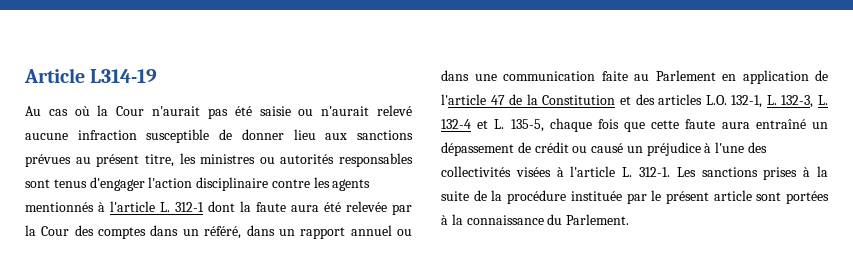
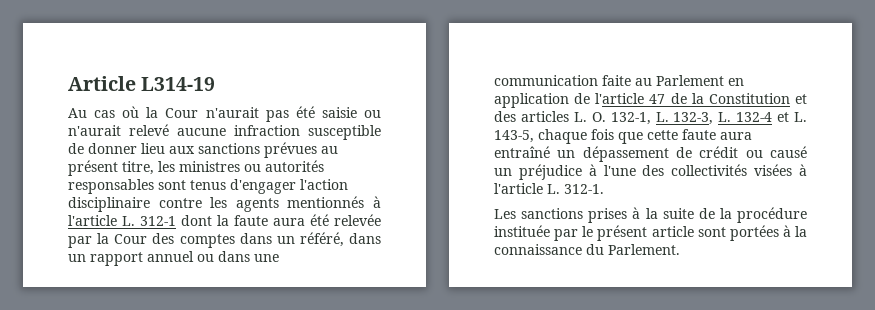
- Au cas où la Cour n'aurait pas été saisie ou n'aurait relevé aucune infraction susceptible de donner lieu aux sanctions prévues au présent titre, les ministres ou autorités responsables sont tenus d'engager l'action disciplinaire contre les agents mentionnés à l'article L. 312-1 dont la faute aura été relevée par la Cour des comptes dans un référé, dans un rapport annuel ou dans une communication faite au Parlement en application de l'article 47 de la Constitution et des articles L.O. 132-1, L. 132-3, L. 132-4 et L. 135-5, chaque fois que cette faute aura entraîné un dépassement de crédit ou causé un préjudice à l'une des collectivités visées à l'article L. 312-1. Les sanctions prises à la suite de la procédure instituée par le présent article sont portées à la connaissance du Parlement.
+ Au cas où la Cour n'aurait pas été saisie ou n'aurait relevé aucune infraction susceptible de donner lieu aux sanctions prévues au présent titre, les ministres ou autorités responsables sont tenus d'engager l'action disciplinaire contre les agents mentionnés à l'article L. 312-1 dont la faute aura été relevée par la Cour des comptes dans un référé, dans un rapport annuel ou dans une communication faite au Parlement en application de l'article 47 de la Constitution et des articles L. O. 132-1, L. 132-3, L. 132-4 et L. 143-5, chaque fois que cette faute aura entraîné un dépassement de crédit ou causé un préjudice à l'une des collectivités visées à l'article L. 312-1.
+ Les sanctions prises à la suite de la procédure instituée par le présent article sont portées à la connaissance du Parlement.

